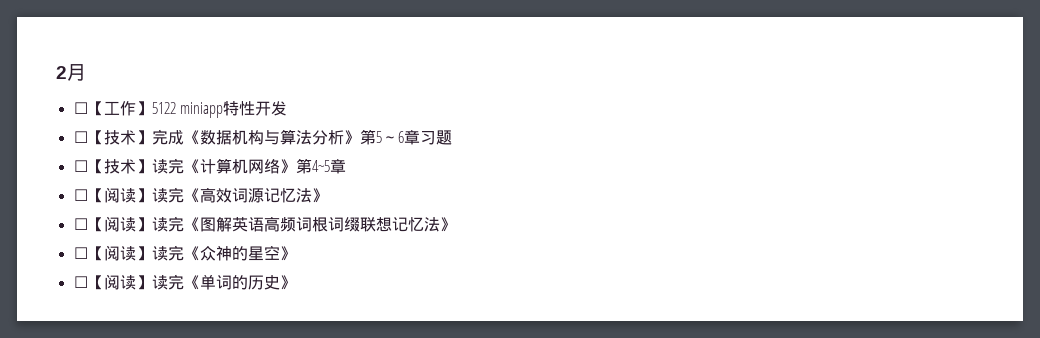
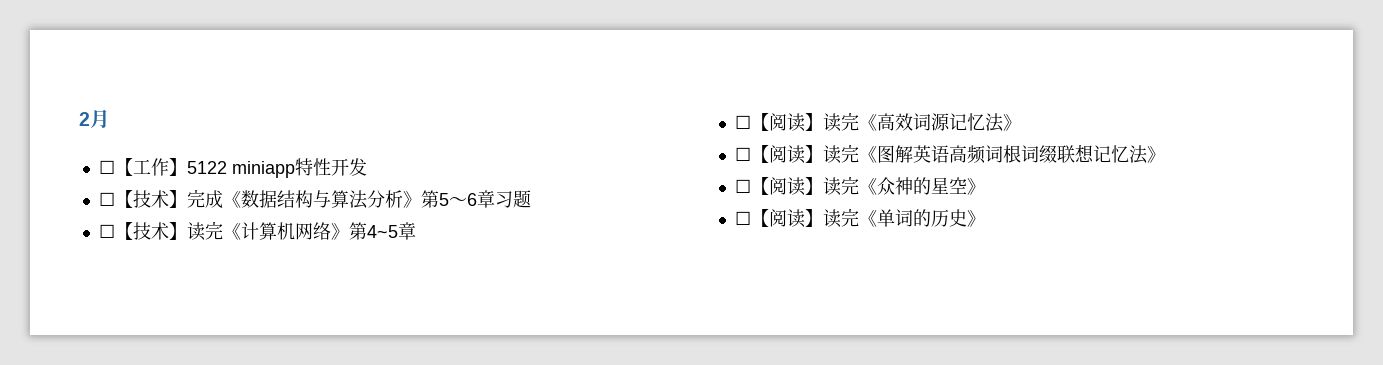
- ☐【技术】完成《数据机构与算法分析》第5～6章习题
+ ☐【技术】完成《数据结构与算法分析》第5～6章习题

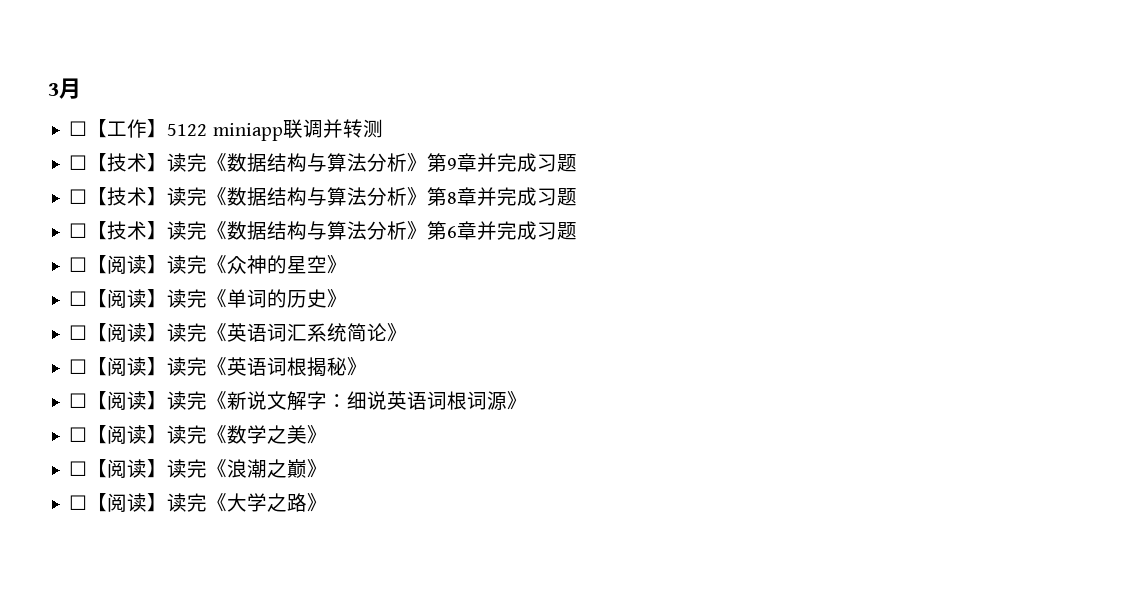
- 2月
+ 3月
- ☐【工作】5122 miniapp特性开发
- ☐【技术】完成《数据结构与算法分析》第5～6章习题
- ☐【技术】读完《计算机网络》第4~5章
- ☐【阅读】读完《高效词源记忆法》
- ☐【阅读】读完《图解英语高频词根词缀联想记忆法》
+ ☐【工作】5122 miniapp联调并转测
+ ☐【技术】读完《数据结构与算法分析》第9章并完成习题
+ ☐【技术】读完《数据结构与算法分析》第8章并完成习题
+ ☐【技术】读完《数据结构与算法分析》第6章并完成习题
+ ☐【阅读】读完《英语词汇系统简论》
+ ☐【阅读】读完《英语词根揭秘》
+ ☐【阅读】读完《新说文解字：细说英语词根词源》
+ ☐【阅读】读完《数学之美》
+ ☐【阅读】读完《浪潮之巅》
+ ☐【阅读】读完《大学之路》

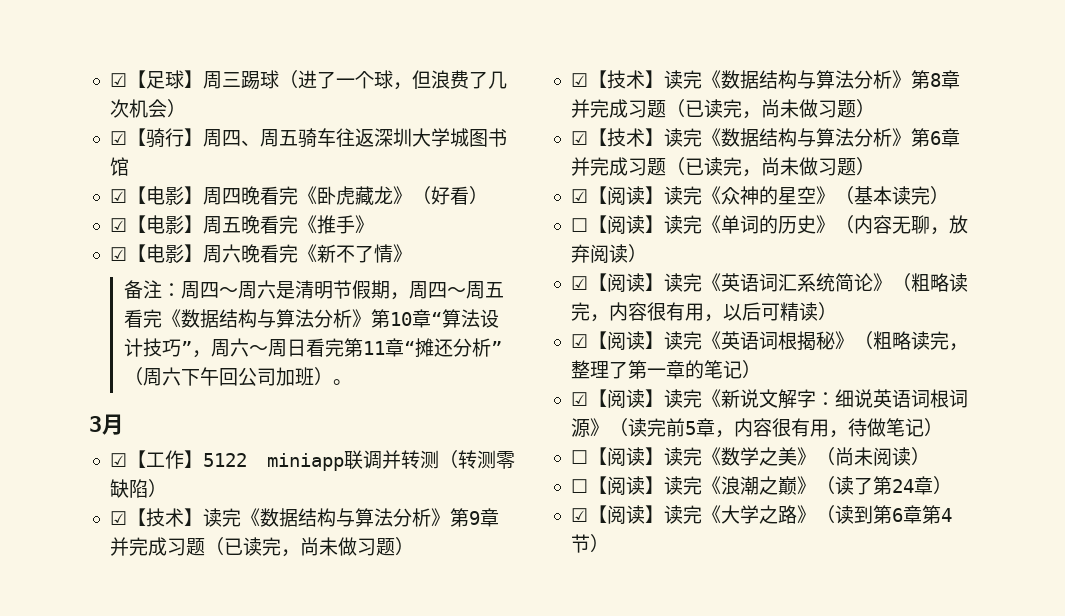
+ ☑【足球】周三踢球（进了一个球，但浪费了几次机会）
+ ☑【骑行】周四、周五骑车往返深圳大学城图书馆
+ ☑【电影】周四晚看完《卧虎藏龙》（好看）
+ ☑【电影】周五晚看完《推手》
+ ☑【电影】周六晚看完《新不了情》
+ 备注：周四～周六是清明节假期，周四～周五看完《数据结构与算法分析》第10章“算法设计技巧”，周六～周日看完第11章“摊还分析”（周六下午回公司加班）。
- ☐【工作】5122 miniapp联调并转测
- ☐【技术】读完《数据结构与算法分析》第9章并完成习题
- ☐【技术】读完《数据结构与算法分析》第8章并完成习题
- ☐【技术】读完《数据结构与算法分析》第6章并完成习题
- ☐【阅读】读完《众神的星空》
+ ☑【工作】5122 miniapp联调并转测（转测零缺陷）
+ ☑【技术】读完《数据结构与算法分析》第9章并完成习题（已读完，尚未做习题）
+ ☑【技术】读完《数据结构与算法分析》第8章并完成习题（已读完，尚未做习题）
+ ☑【技术】读完《数据结构与算法分析》第6章并完成习题（已读完，尚未做习题）
+ ☑【阅读】读完《众神的星空》（基本读完）
- ☐【阅读】读完《单词的历史》
- ☐【阅读】读完《英语词汇系统简论》
- ☐【阅读】读完《英语词根揭秘》
- ☐【阅读】读完《新说文解字：细说英语词根词源》
+ ☐【阅读】读完《单词的历史》（内容无聊，放弃阅读）
+ ☑【阅读】读完《英语词汇系统简论》（粗略读完，内容很有用，以后可精读）
+ ☑【阅读】读完《英语词根揭秘》（粗略读完，整理了第一章的笔记）
+ ☑【阅读】读完《新说文解字：细说英语词根词源》（读完前5章，内容很有用，待做笔记）
- ☐【阅读】读完《数学之美》
+ ☐【阅读】读完《数学之美》（尚未阅读）
- ☐【阅读】读完《浪潮之巅》
- ☐【阅读】读完《大学之路》
+ ☐【阅读】读完《浪潮之巅》（读了第24章）
+ ☑【阅读】读完《大学之路》（读到第6章第4节）

